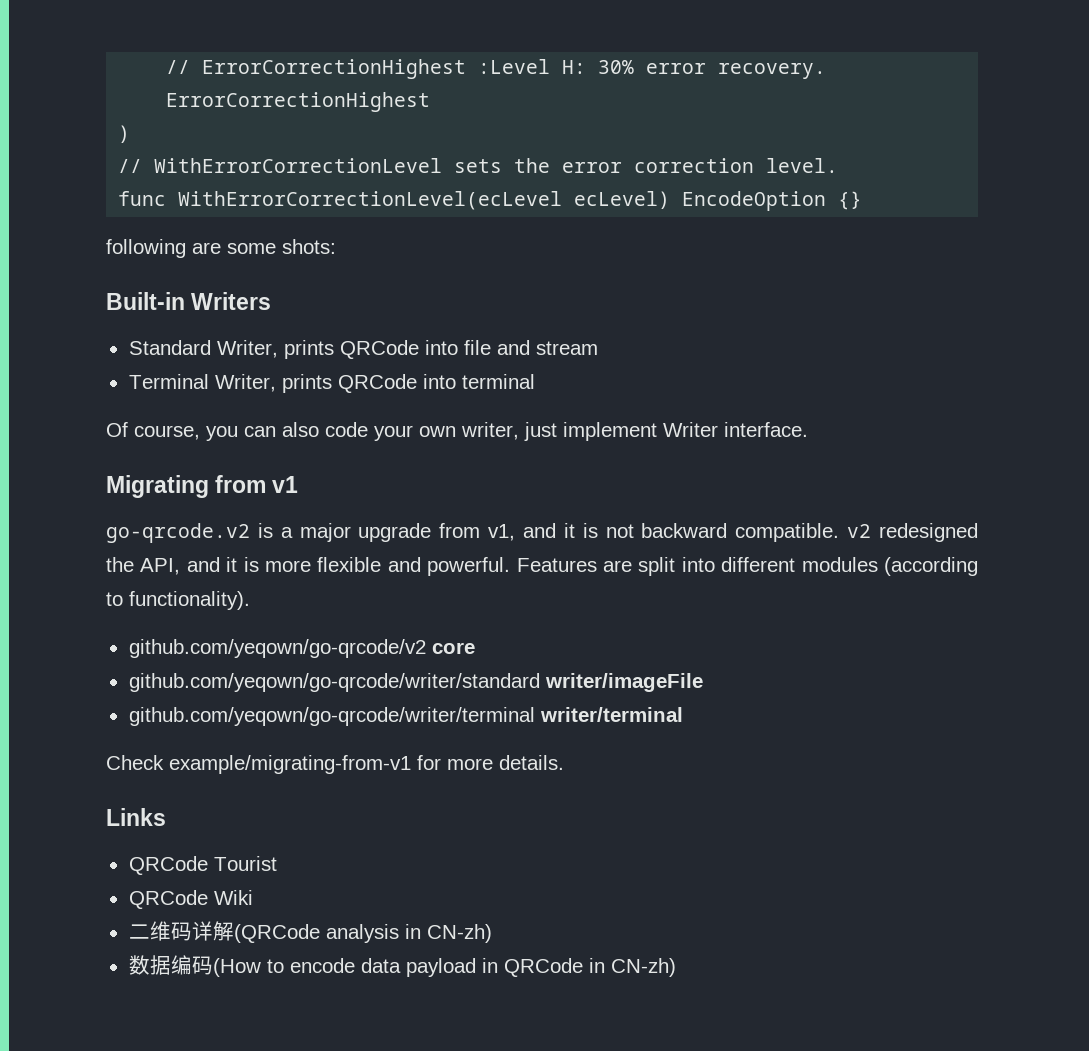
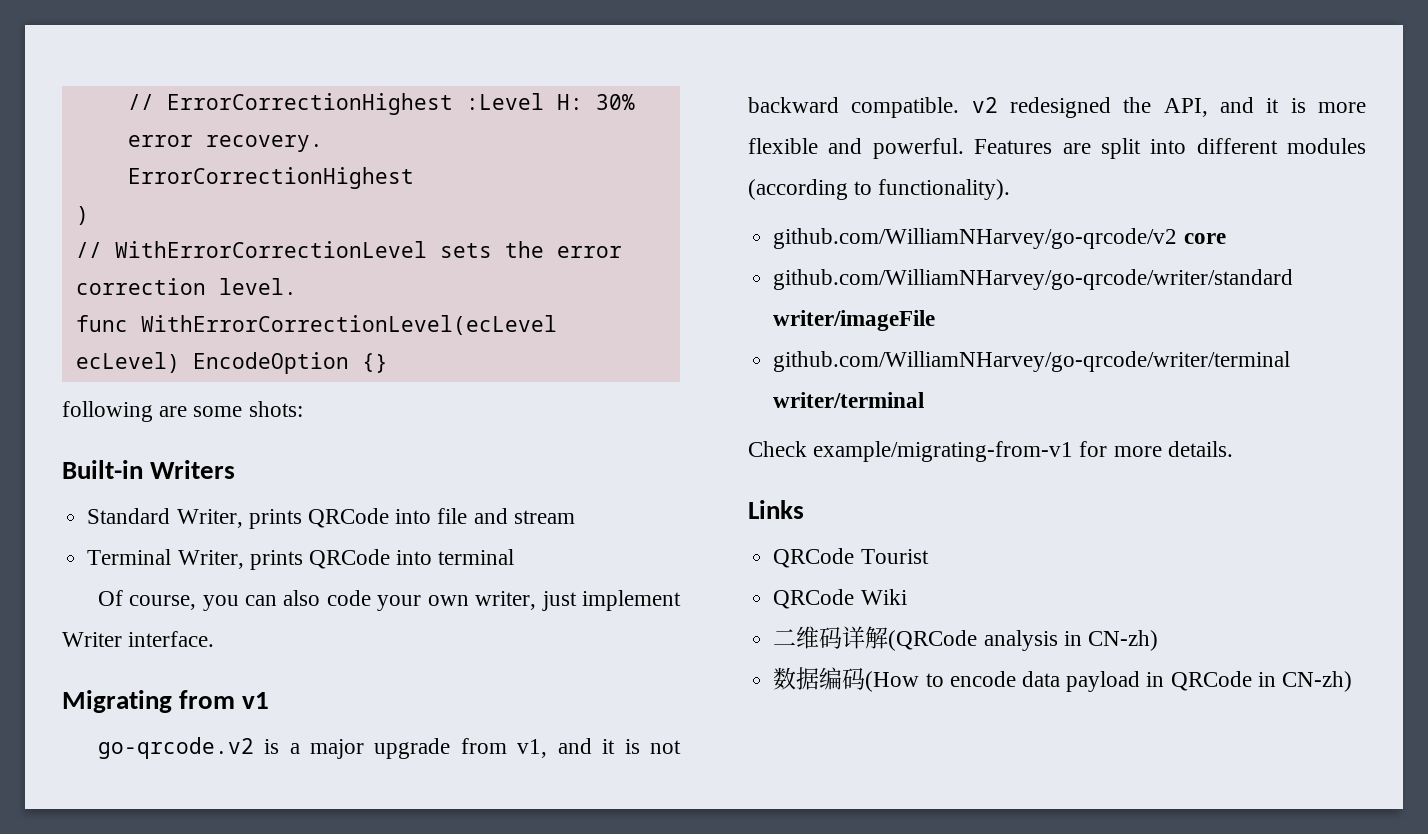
- github.com/yeqown/go-qrcode/v2 core
+ github.com/WilliamNHarvey/go-qrcode/v2 core
- github.com/yeqown/go-qrcode/writer/standard writer/imageFile
+ github.com/WilliamNHarvey/go-qrcode/writer/standard writer/imageFile
- github.com/yeqown/go-qrcode/writer/terminal writer/terminal
+ github.com/WilliamNHarvey/go-qrcode/writer/terminal writer/terminal

